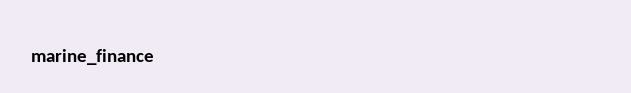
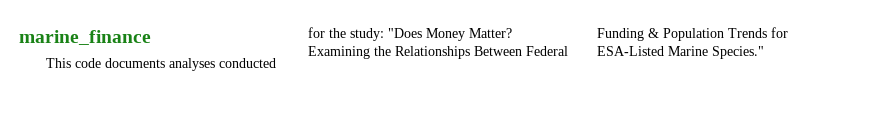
+ This code documents analyses conducted for the study: "Does Money Matter? Examining the Relationships Between Federal Funding & Population Trends for ESA-Listed Marine Species."

